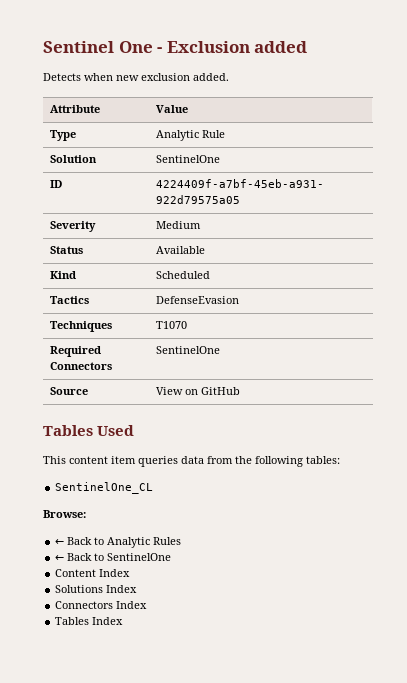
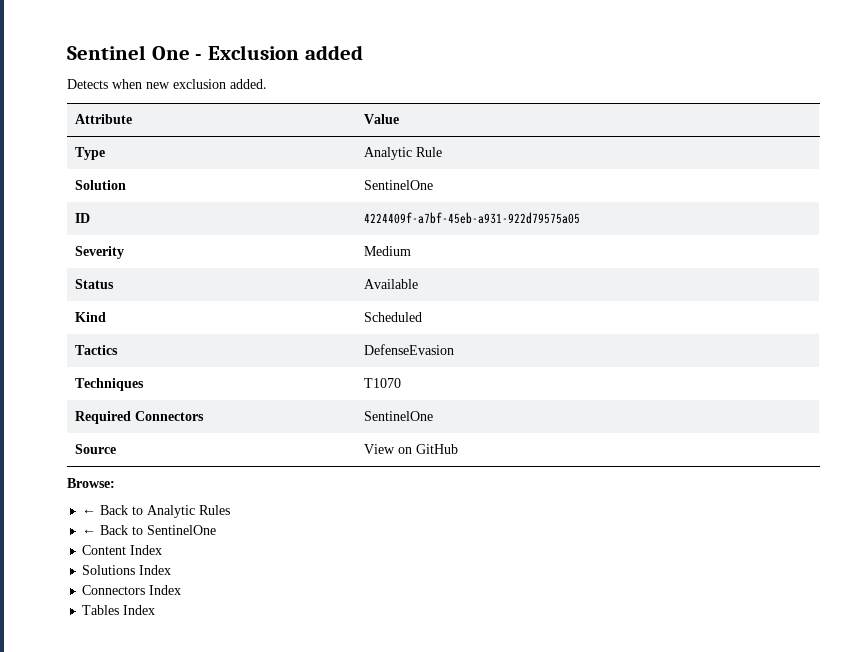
- Tables Used
- This content item queries data from the following tables:
- SentinelOne_CL

